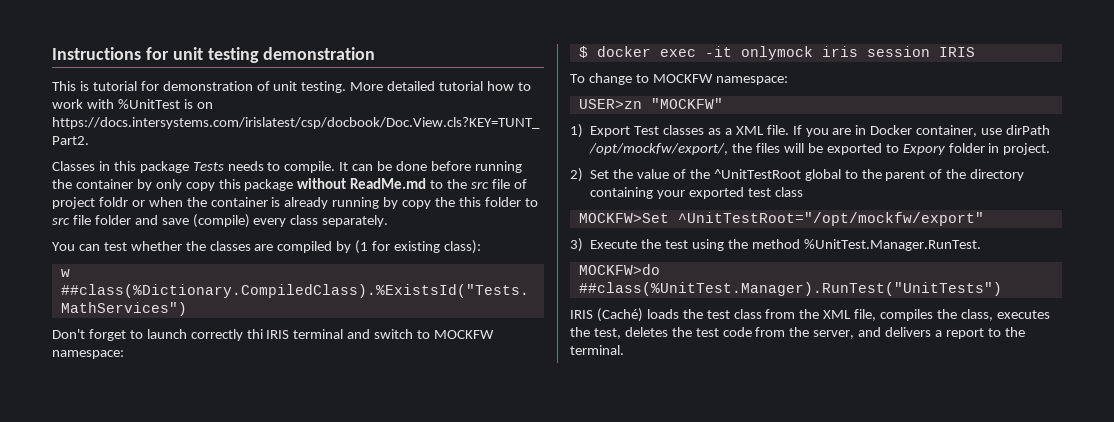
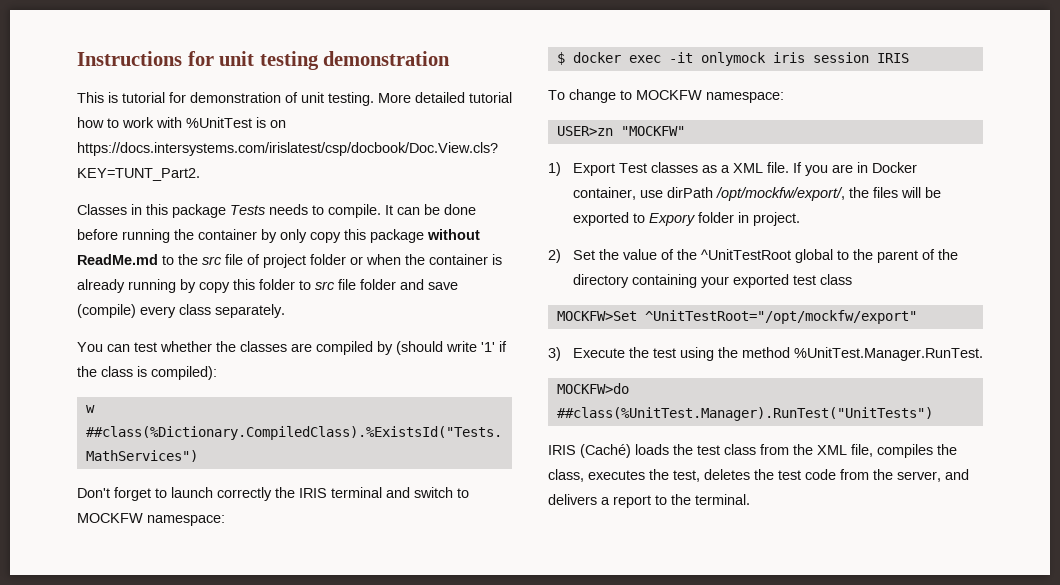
- It can be done before running the container by only copy this package without ReadMe.md to the src file of project foldr or when the container is already running by copy the this folder to src file folder and save (compile) every class separately.
+ It can be done before running the container by only copy this package without ReadMe.md to the src file of project folder or when the container is already running by copy this folder to src file folder and save (compile) every class separately.
- You can test whether the classes are compiled by (1 for existing class):
+ You can test whether the classes are compiled by (should write '1' if the class is compiled):
- Don't forget to launch correctly thi IRIS terminal and switch to MOCKFW namespace:
+ Don't forget to launch correctly the IRIS terminal and switch to MOCKFW namespace:

